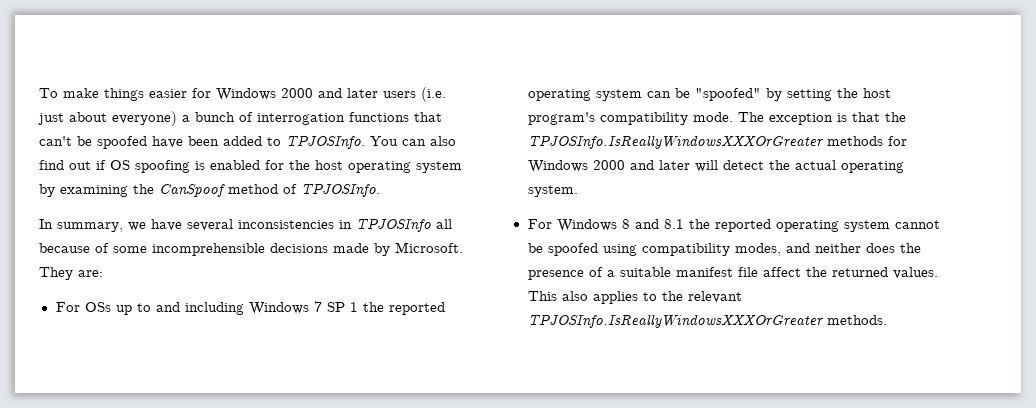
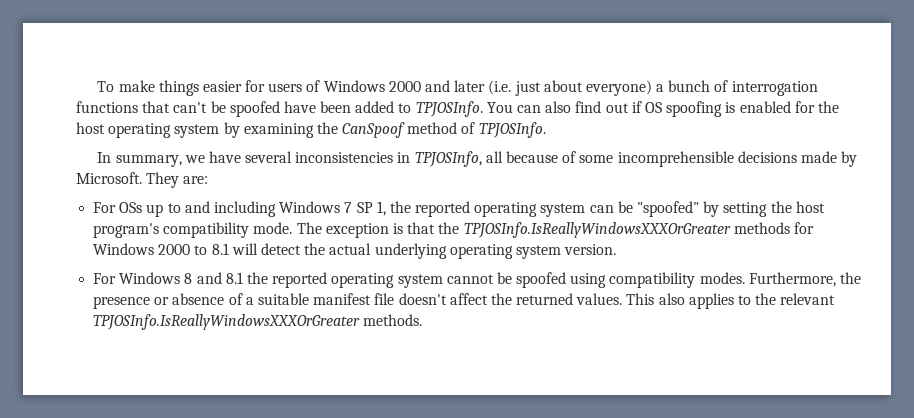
- To make things easier for Windows 2000 and later users (i.e. just about everyone) a bunch of interrogation functions that can't be spoofed have been added to TPJOSInfo.
+ To make things easier for users of Windows 2000 and later (i.e. just about everyone) a bunch of interrogation functions that can't be spoofed have been added to TPJOSInfo.
- In summary, we have several inconsistencies in TPJOSInfo all because of some incomprehensible decisions made by Microsoft.
+ In summary, we have several inconsistencies in TPJOSInfo, all because of some incomprehensible decisions made by Microsoft.
- For OSs up to and including Windows 7 SP 1 the reported operating system can be "spoofed" by setting the host program's compatibility mode.
+ For OSs up to and including Windows 7 SP 1, the reported operating system can be "spoofed" by setting the host program's compatibility mode.
- The exception is that the TPJOSInfo.IsReallyWindowsXXXOrGreater methods for Windows 2000 and later will detect the actual operating system.
+ The exception is that the TPJOSInfo.IsReallyWindowsXXXOrGreater methods for Windows 2000 to 8.1 will detect the actual underlying operating system version.
- For Windows 8 and 8.1 the reported operating system cannot be spoofed using compatibility modes, and neither does the presence of a suitable manifest file affect the returned values.
+ For Windows 8 and 8.1 the reported operating system cannot be spoofed using compatibility modes. Furthermore, the presence or absence of a suitable manifest file doesn't affect the returned values.

